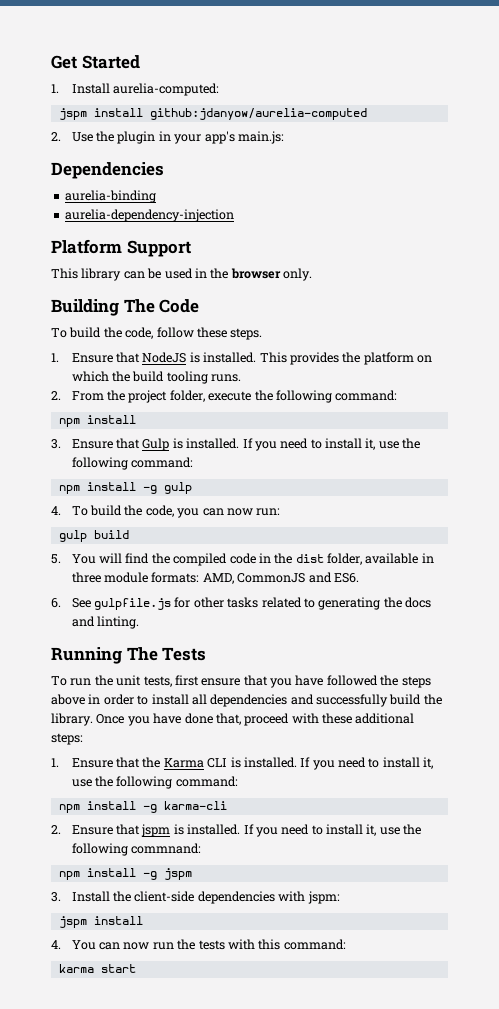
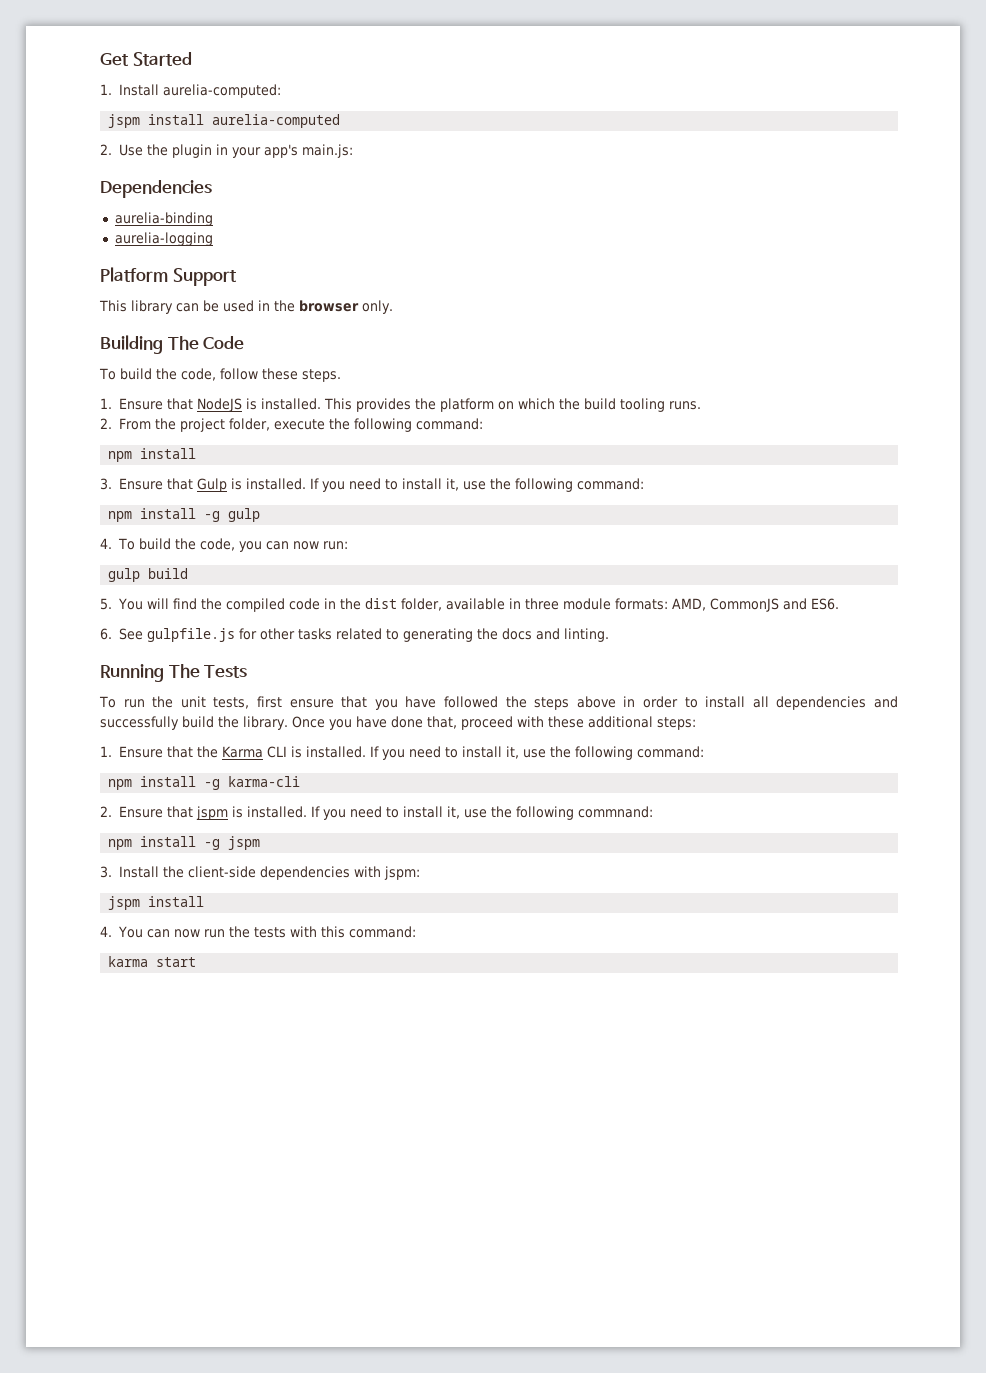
- jspm install github:jdanyow/aurelia-computed
+ jspm install aurelia-computed
- aurelia-dependency-injection
+ aurelia-logging

